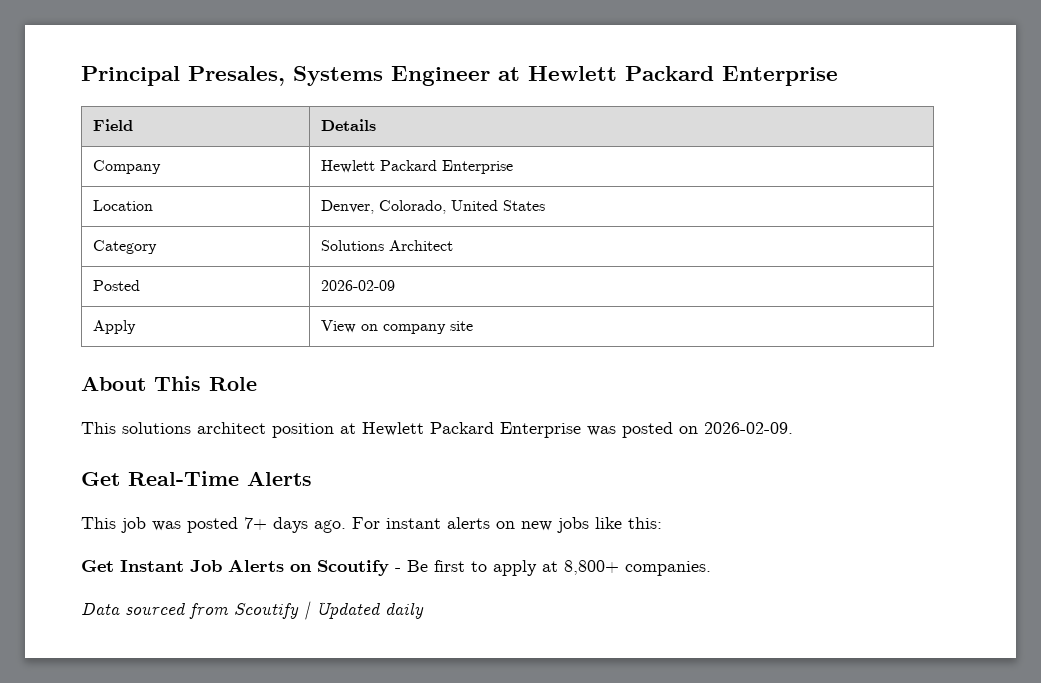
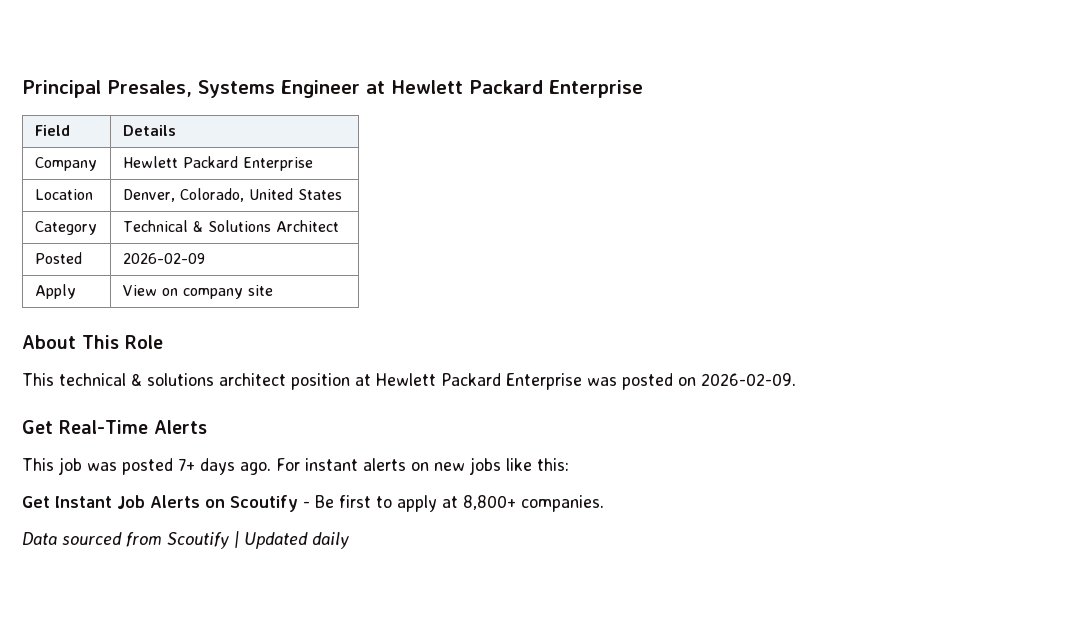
- Category | Solutions Architect
+ Category | Technical & Solutions Architect
- This solutions architect position at Hewlett Packard Enterprise was posted on 2026-02-09.
+ This technical & solutions architect position at Hewlett Packard Enterprise was posted on 2026-02-09.

